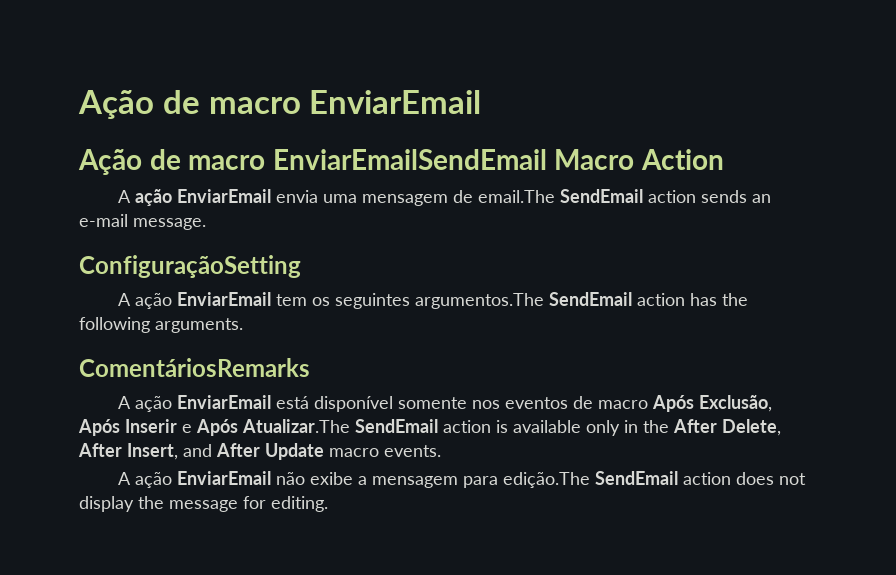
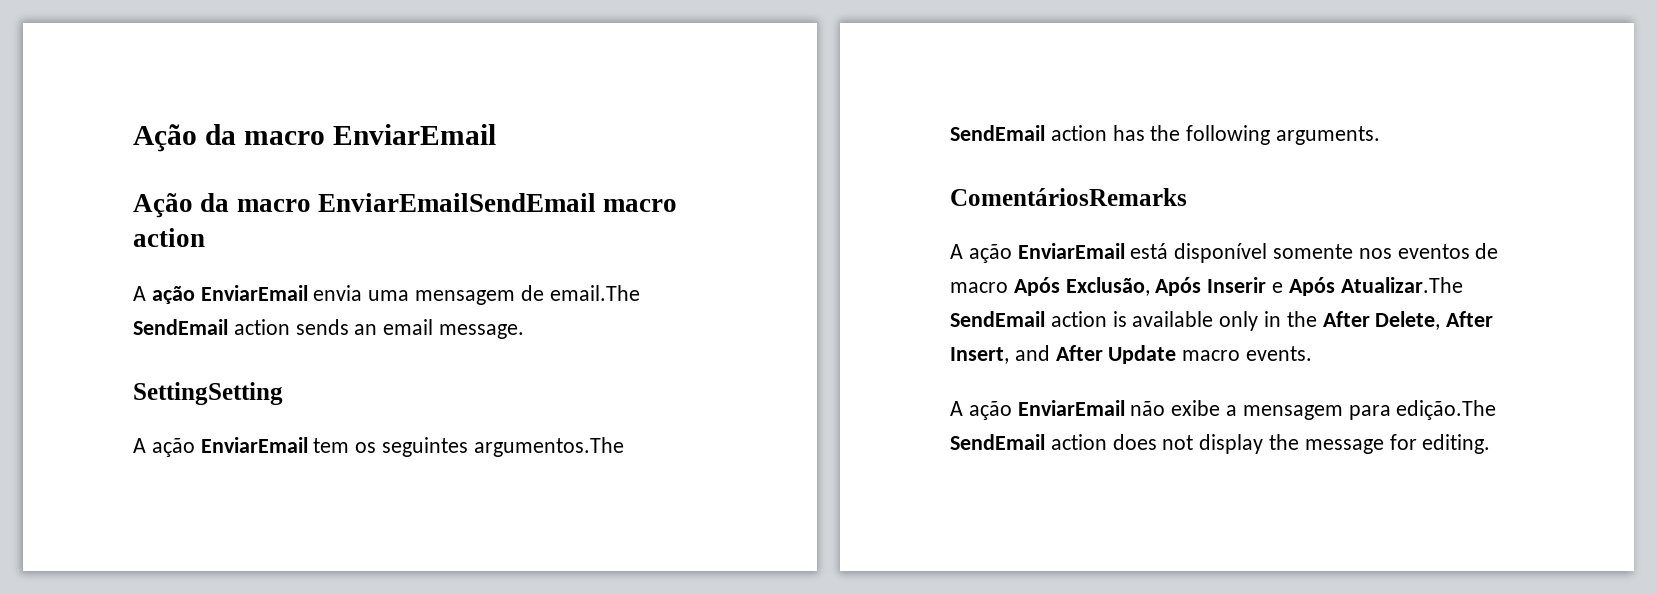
- Ação de macro EnviarEmail
+ Ação da macro EnviarEmail
- Ação de macro EnviarEmailSendEmail Macro Action
+ Ação da macro EnviarEmailSendEmail macro action
- A ação EnviarEmail envia uma mensagem de email.The SendEmail action sends an e-mail message.
+ A ação EnviarEmail envia uma mensagem de email.The SendEmail action sends an email message.
- ConfiguraçãoSetting
+ SettingSetting

